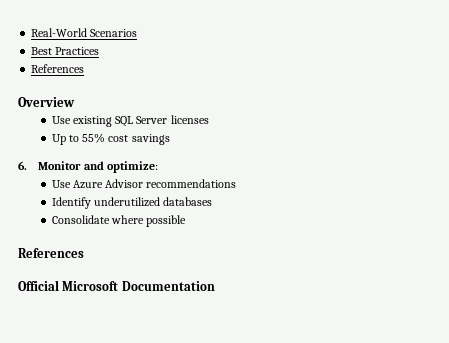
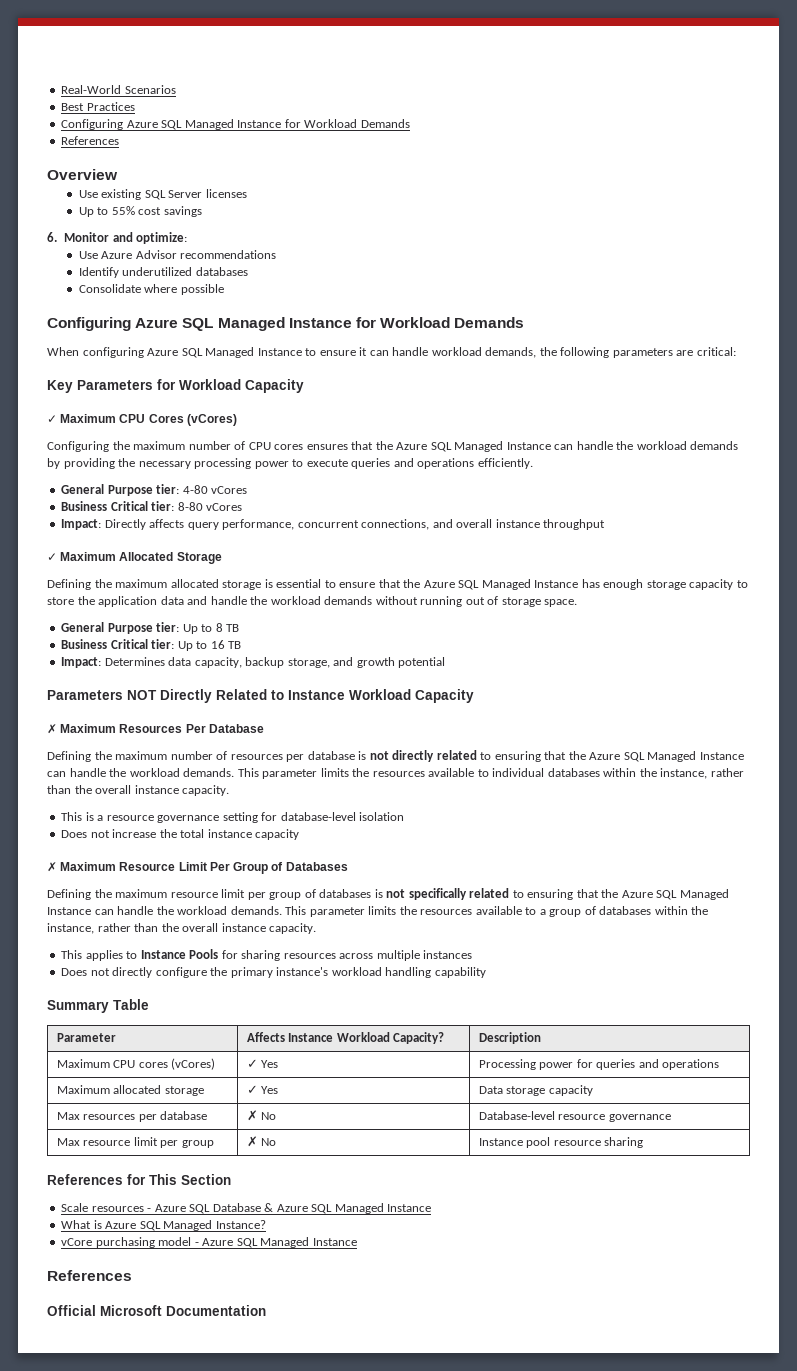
  Best Practices
+ Configuring Azure SQL Managed Instance for Workload Demands
  Consolidate where possible
+ Configuring Azure SQL Managed Instance for Workload Demands
+ When configuring Azure SQL Managed Instance to ensure it can handle workload demands, the following parameters are critical:
+ Key Parameters for Workload Capacity
+ ✓ Maximum CPU Cores (vCores)
+ Configuring the maximum number of CPU cores ensures that the Azure SQL Managed Instance can handle the workload demands by providing the necessary processing power to execute queries and operations efficiently.
+ General Purpose tier: 4-80 vCores
+ Business Critical tier: 8-80 vCores
+ Impact: Directly affects query performance, concurrent connections, and overall instance throughput
+ ✓ Maximum Allocated Storage
+ Defining the maximum allocated storage is essential to ensure that the Azure SQL Managed Instance has enough storage capacity to store the application data and handle the workload demands without running out of storage space.
+ General Purpose tier: Up to 8 TB
+ Business Critical tier: Up to 16 TB
+ Impact: Determines data capacity, backup storage, and growth potential
+ Parameters NOT Directly Related to Instance Workload Capacity
+ ✗ Maximum Resources Per Database
+ Defining the maximum number of resources per database is not directly related to ensuring that the Azure SQL Managed Instance can handle the workload demands. This parameter limits the resources available to individual databases within the instance, rather than the overall instance capacity.
+ This is a resource governance setting for database-level isolation
+ Does not increase the total instance capacity
+ ✗ Maximum Resource Limit Per Group of Databases
+ Defining the maximum resource limit per group of databases is not specifically related to ensuring that the Azure SQL Managed Instance can handle the workload demands. This parameter limits the resources available to a group of databases within the instance, rather than the overall instance capacity.
+ This applies to Instance Pools for sharing resources across multiple instances
+ Does not directly configure the primary instance's workload handling capability
+ Summary Table
+ Parameter | Affects Instance Workload Capacity? | Description
+ Maximum CPU cores (vCores) | ✓ Yes | Processing power for queries and operations
+ Maximum allocated storage | ✓ Yes | Data storage capacity
+ Max resources per database | ✗ No | Database-level resource governance
+ Max resource limit per group | ✗ No | Instance pool resource sharing
+ References for This Section
+ Scale resources - Azure SQL Database & Azure SQL Managed Instance
+ What is Azure SQL Managed Instance?
+ vCore purchasing model - Azure SQL Managed Instance

